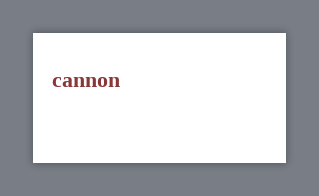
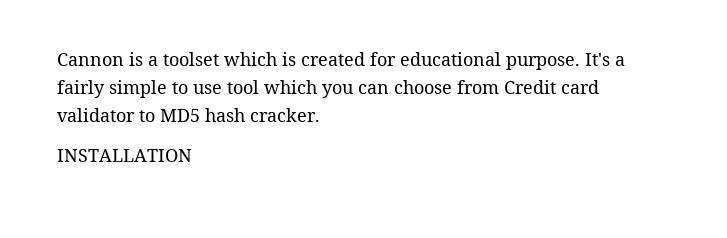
- cannon
+ Cannon is a toolset which is created for educational purpose. It's a fairly simple to use tool which you can choose from Credit card validator to MD5 hash cracker.
+ INSTALLATION

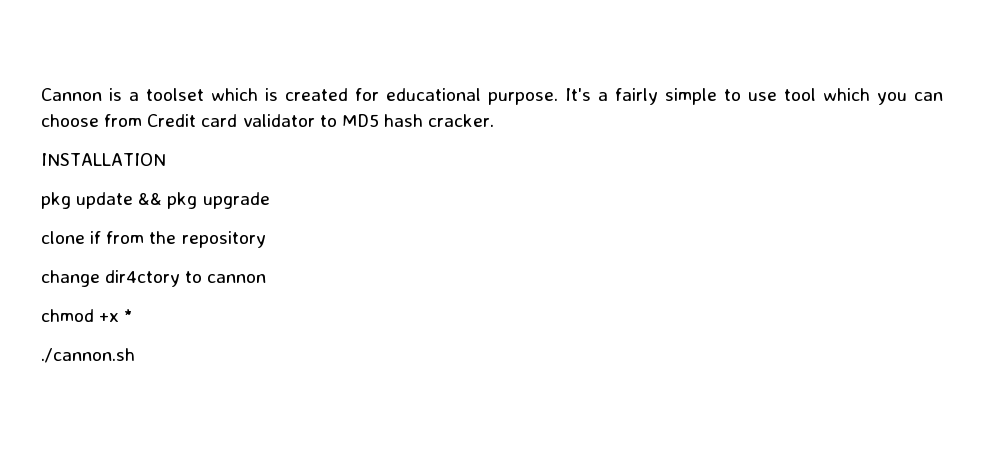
+ pkg update && pkg upgrade
+ clone if from the repository
+ change dir4ctory to cannon
+ chmod +x *
+ ./cannon.sh

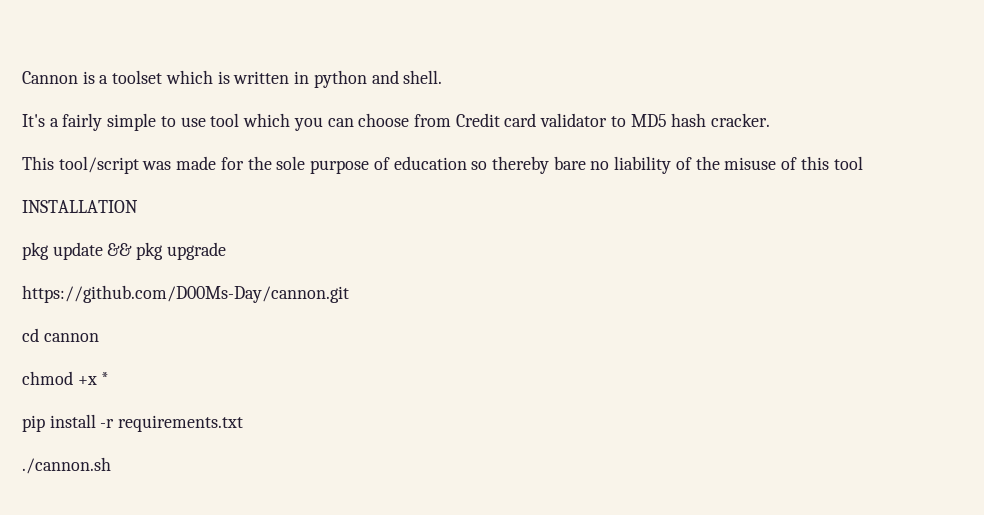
- Cannon is a toolset which is created for educational purpose. It's a fairly simple to use tool which you can choose from Credit card validator to MD5 hash cracker.
+ Cannon is a toolset which is written in python and shell.
+ It's a fairly simple to use tool which you can choose from Credit card validator to MD5 hash cracker.
+ This tool/script was made for the sole purpose of education so thereby bare no liability of the misuse of this tool
- clone if from the repository
- change dir4ctory to cannon
+ https://github.com/D00Ms-Day/cannon.git
+ cd cannon
+ pip install -r requirements.txt

